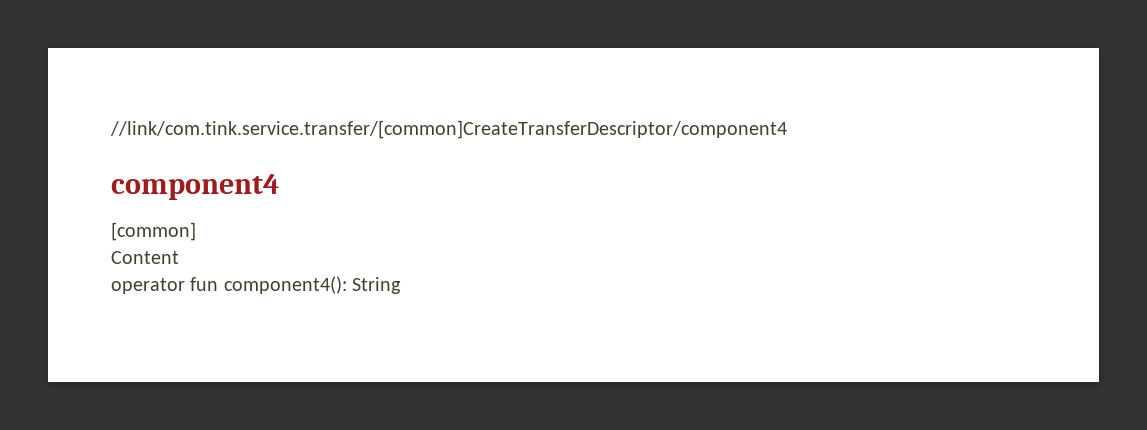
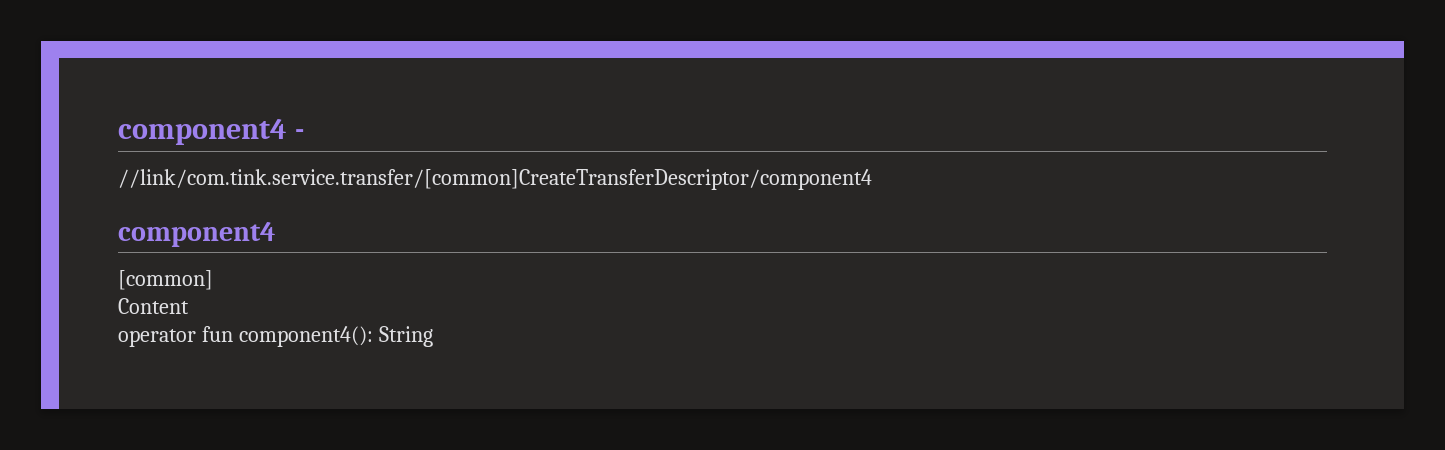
+ component4 -

